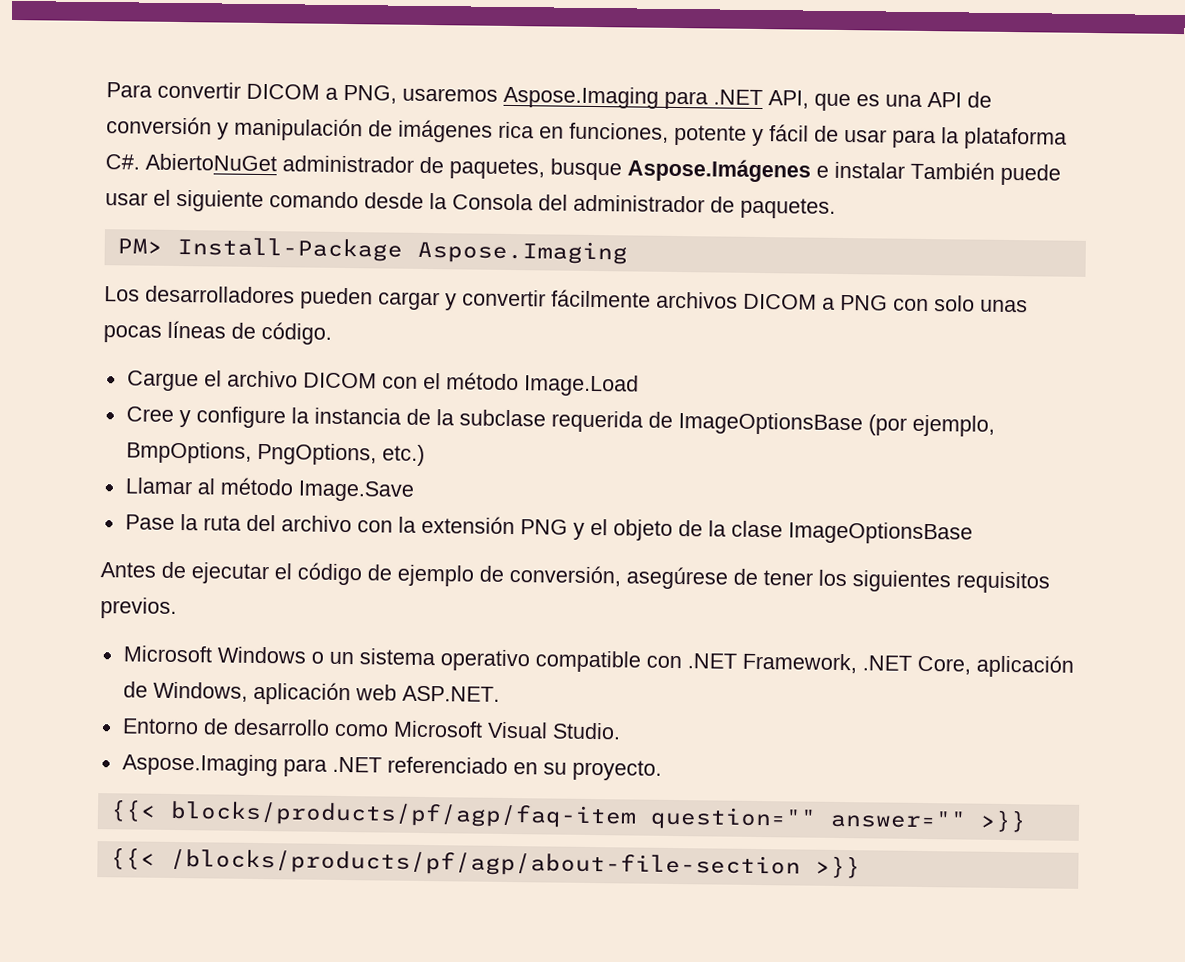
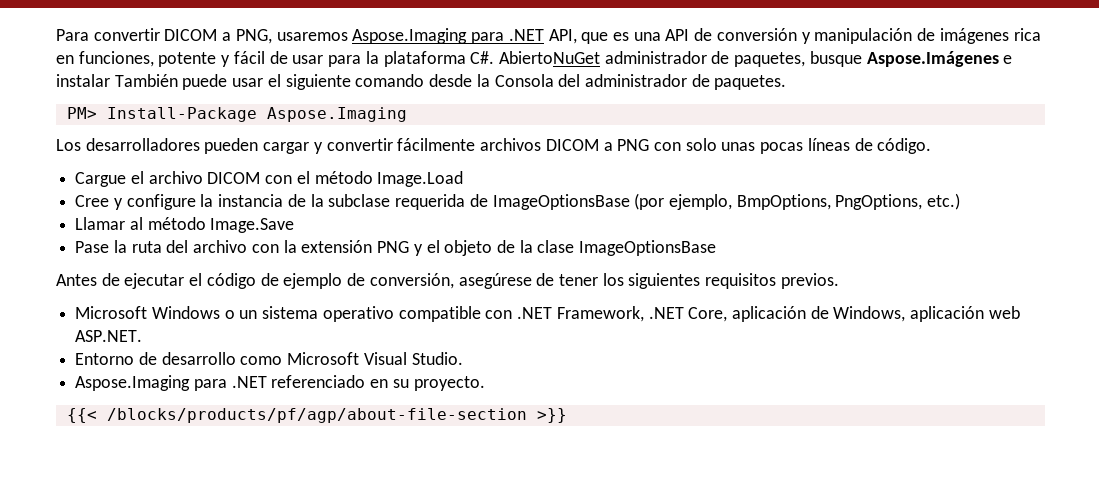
- {{< blocks/products/pf/agp/faq-item question="" answer="" >}}

